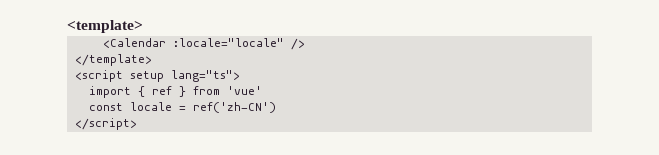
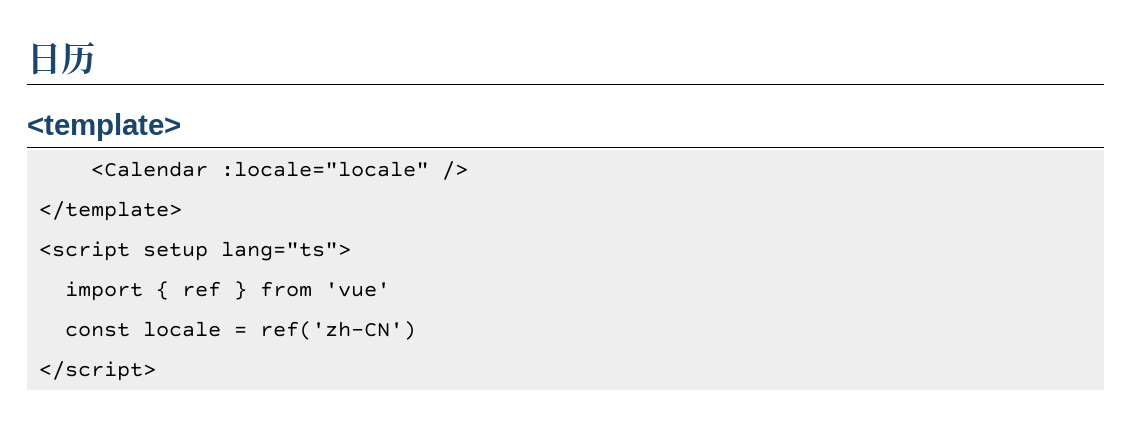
+ 日历

